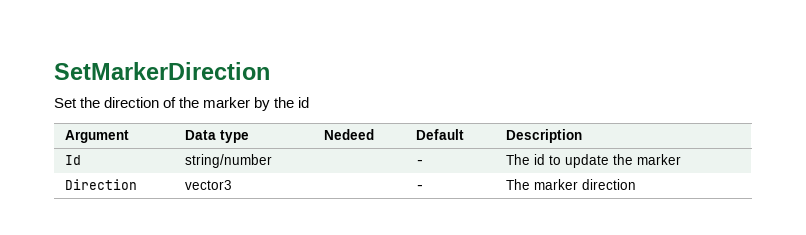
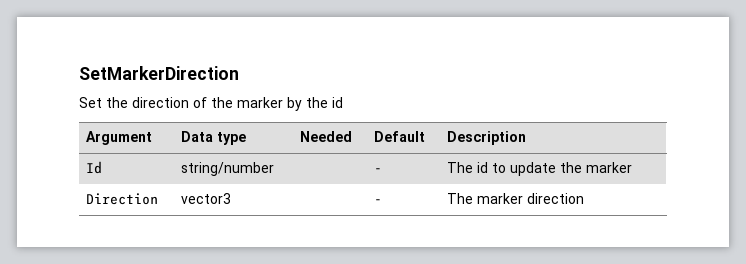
- Argument | Data type | Nedeed | Default | Description
+ Argument | Data type | Needed | Default | Description

